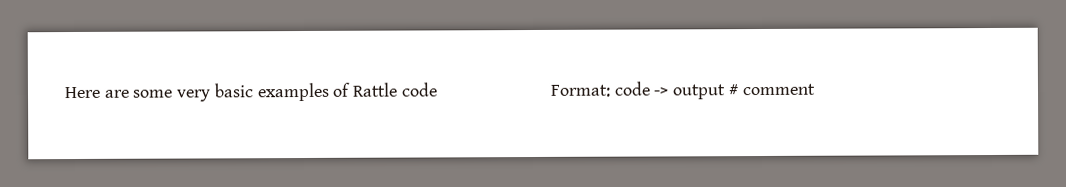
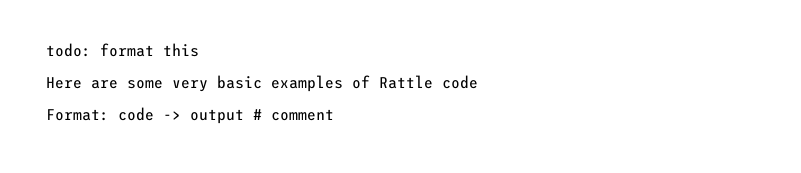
+ todo: format this

